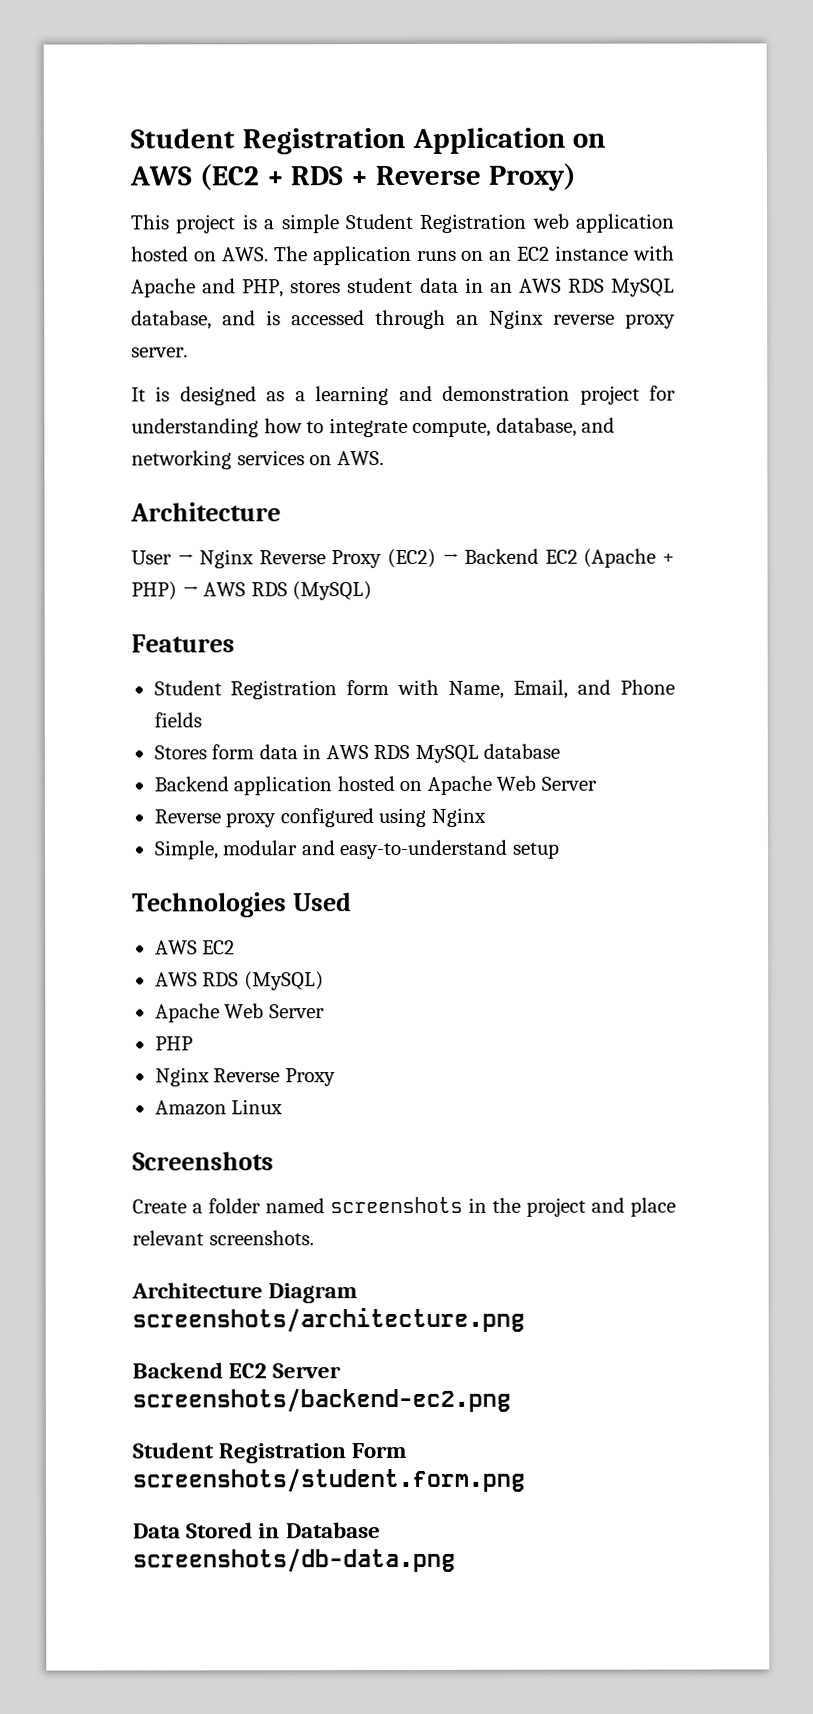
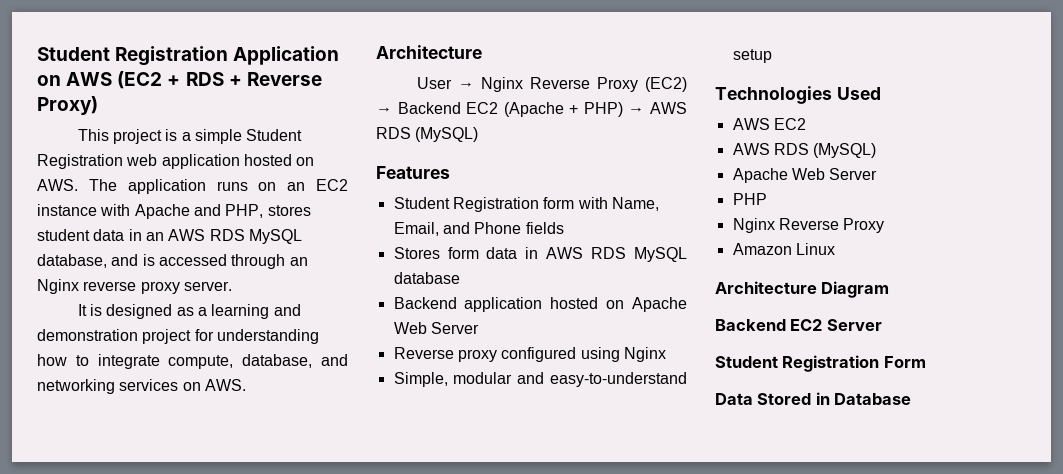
- Screenshots
- Create a folder named screenshots in the project and place relevant screenshots.
- Architecture Diagram screenshots/architecture.png
+ Architecture Diagram
- Backend EC2 Server screenshots/backend-ec2.png
+ Backend EC2 Server
- Student Registration Form screenshots/student.form.png
+ Student Registration Form
- Data Stored in Database screenshots/db-data.png
+ Data Stored in Database

